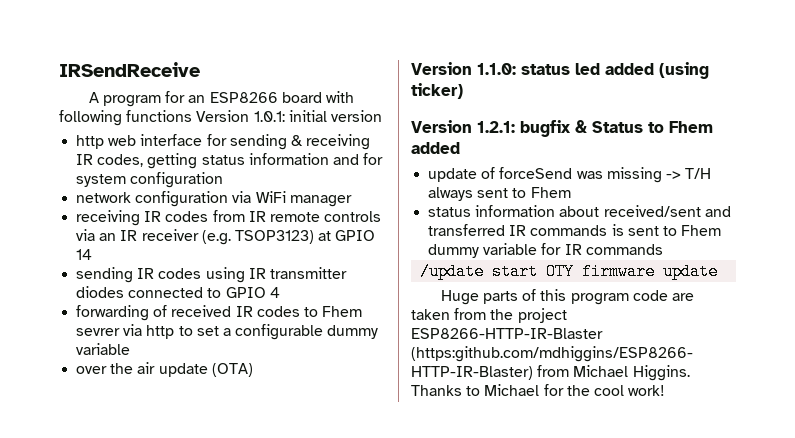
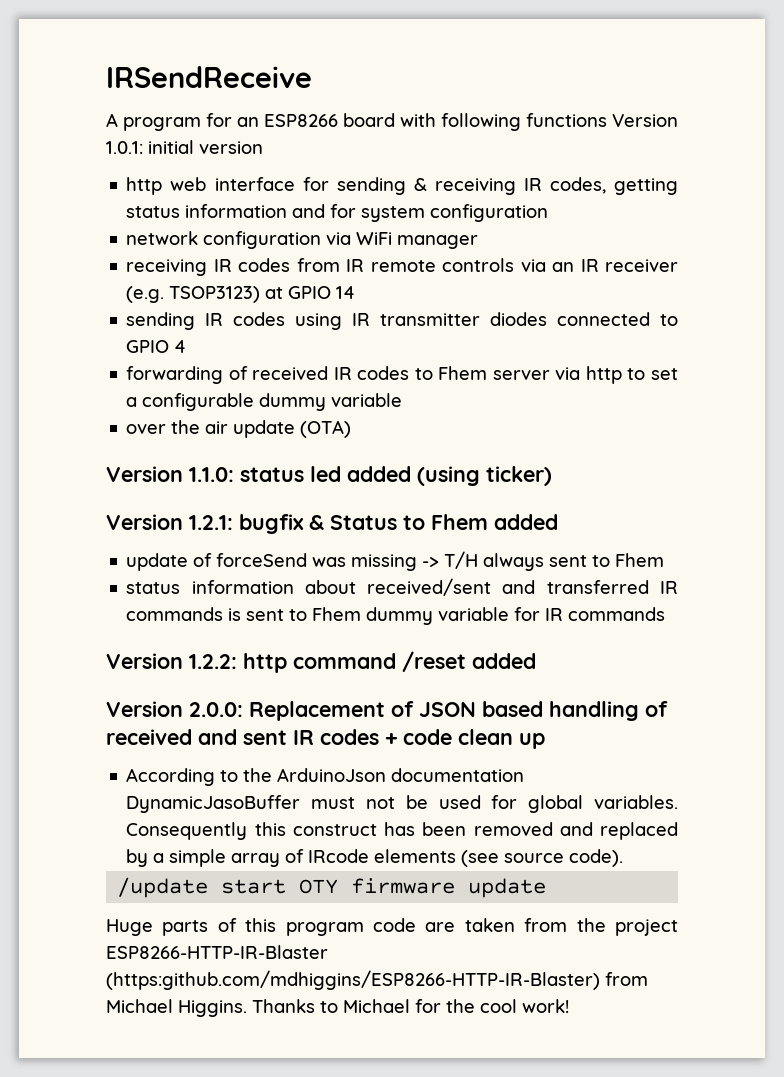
- forwarding of received IR codes to Fhem sevrer via http to set a configurable dummy variable
+ forwarding of received IR codes to Fhem server via http to set a configurable dummy variable
+ Version 1.2.2: http command /reset added
+ Version 2.0.0: Replacement of JSON based handling of received and sent IR codes + code clean up
+ According to the ArduinoJson documentation DynamicJasoBuffer must not be used for global variables. Consequently this construct has been removed and replaced by a simple array of IRcode elements (see source code).

